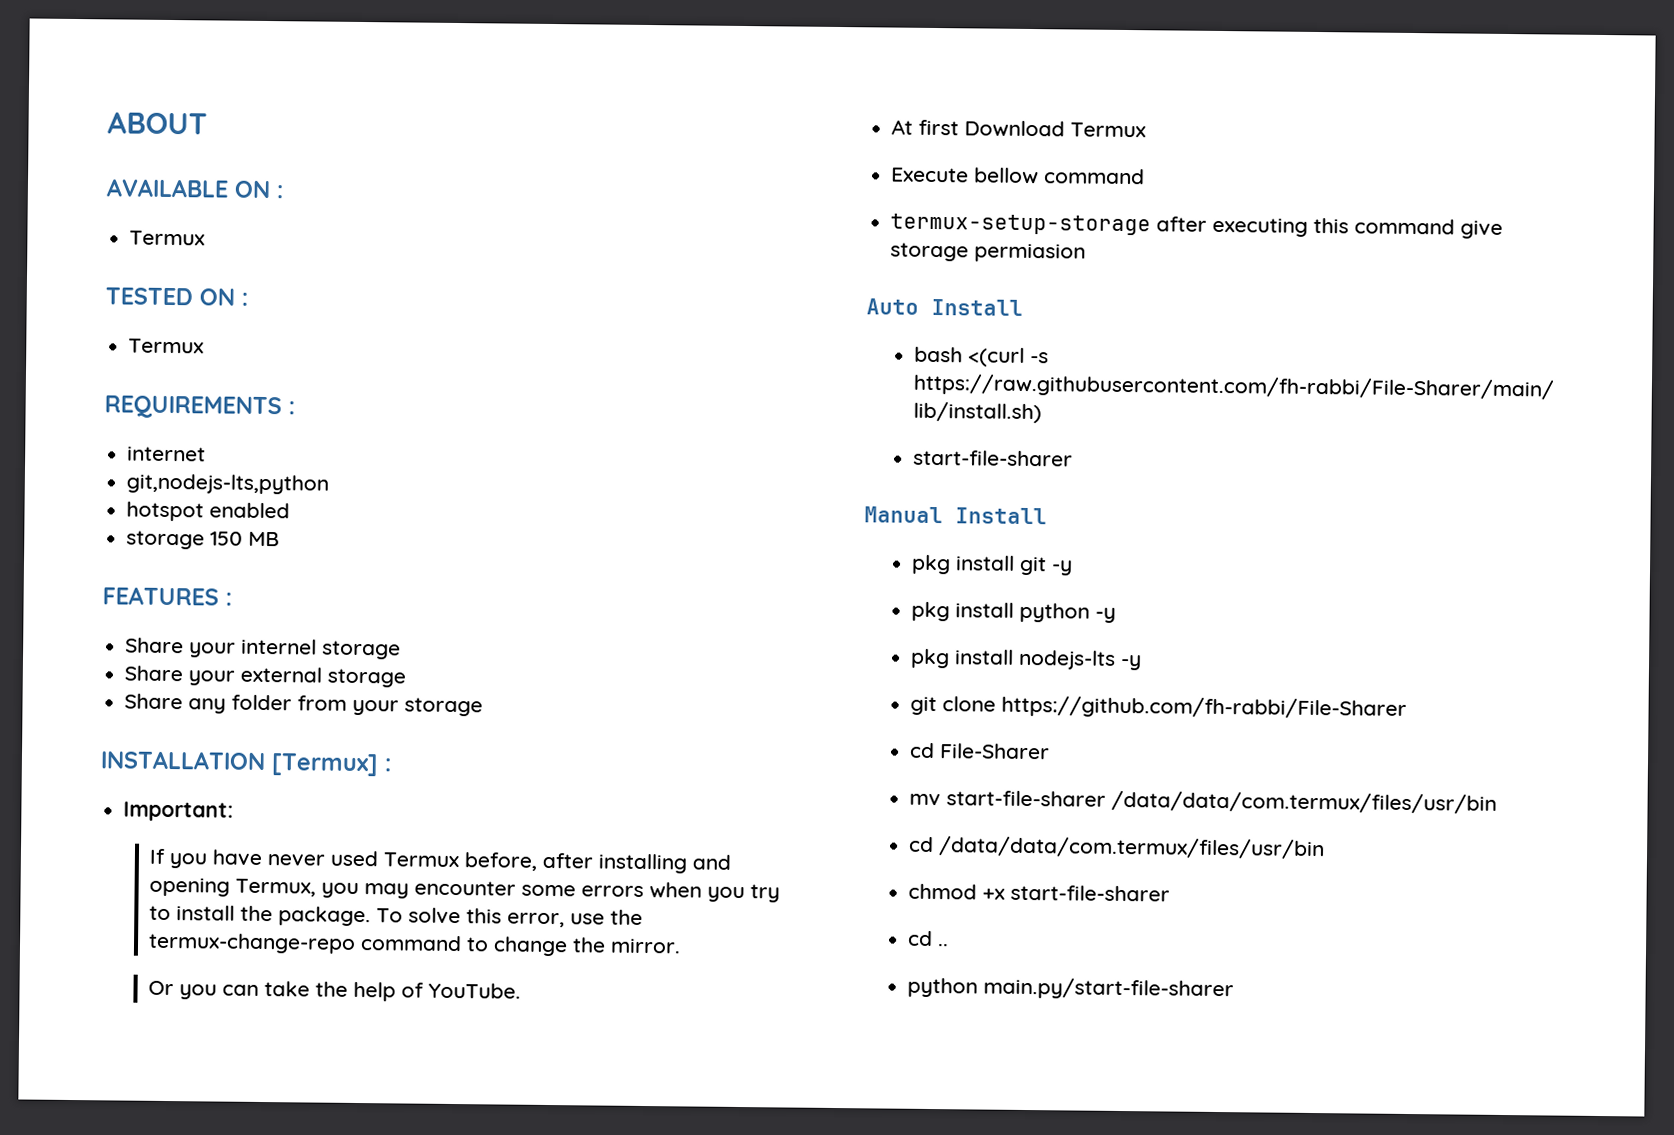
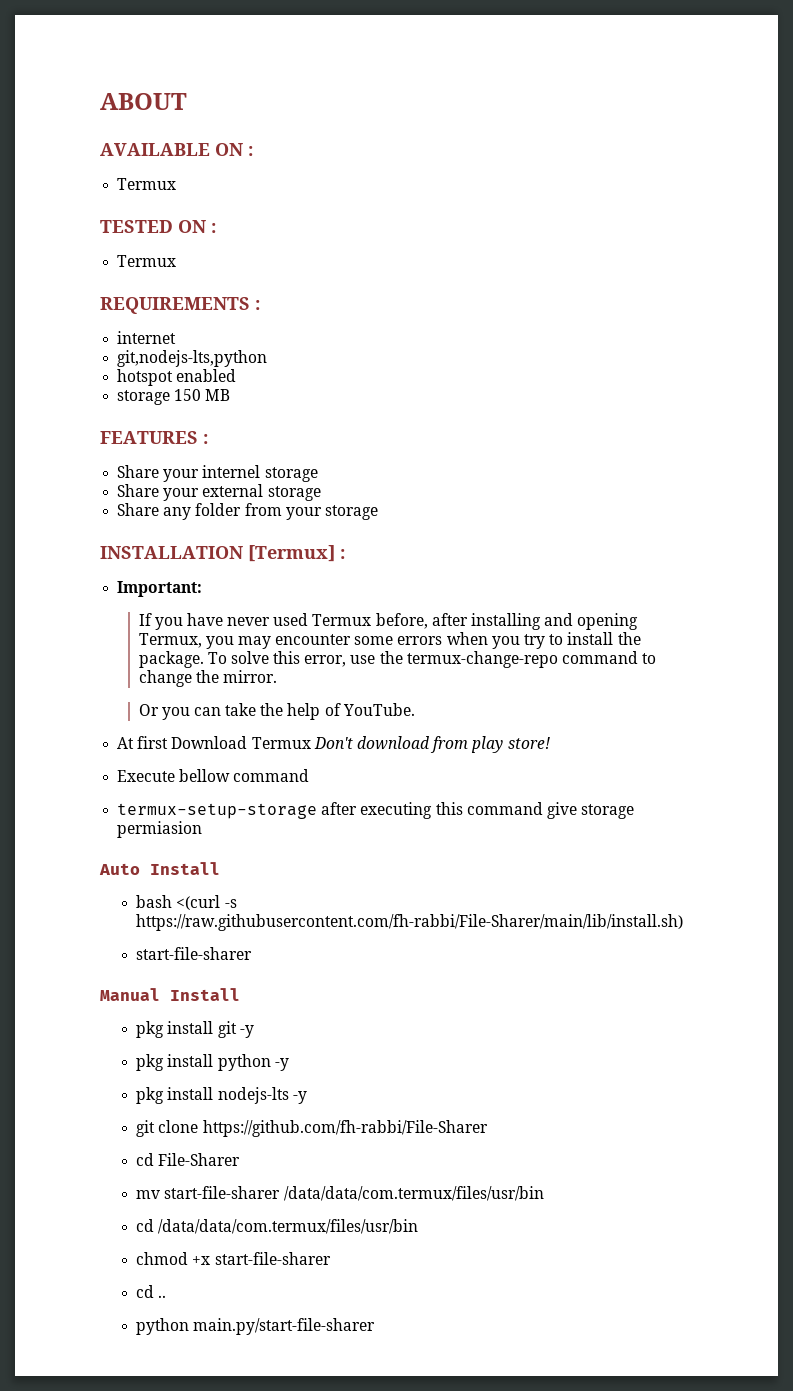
- At first Download Termux
+ At first Download Termux Don't download from play store!

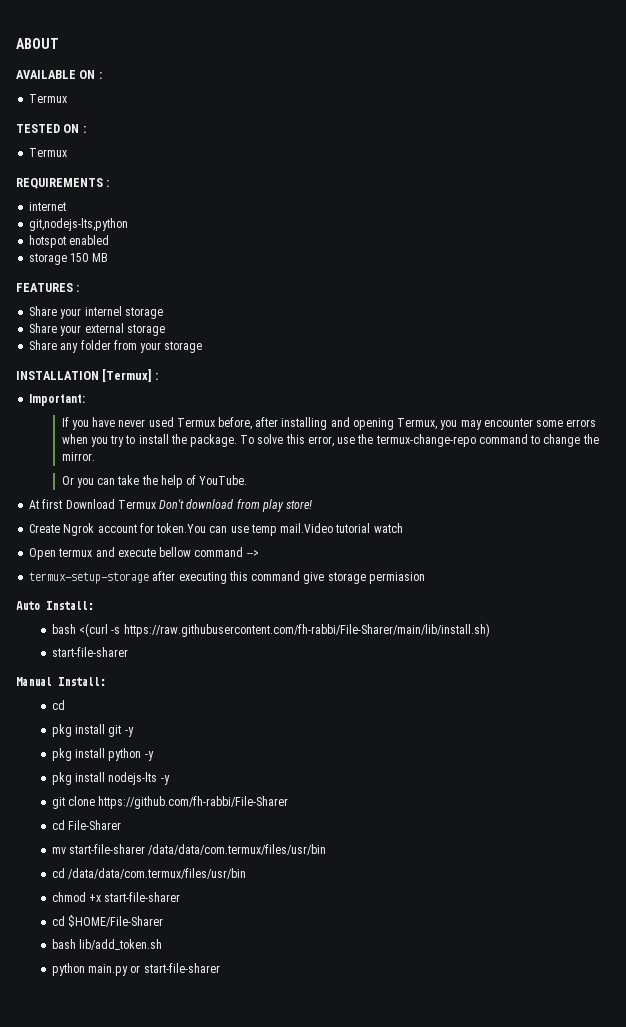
- Execute bellow command
+ Create Ngrok account for token.You can use temp mail.Video tutorial watch
+ Open termux and execute bellow command -->
- Auto Install
+ Auto Install:
- Manual Install
+ Manual Install:
+ cd
- cd ..
- python main.py/start-file-sharer
+ cd $HOME/File-Sharer
+ bash lib/add_token.sh
+ python main.py or start-file-sharer

